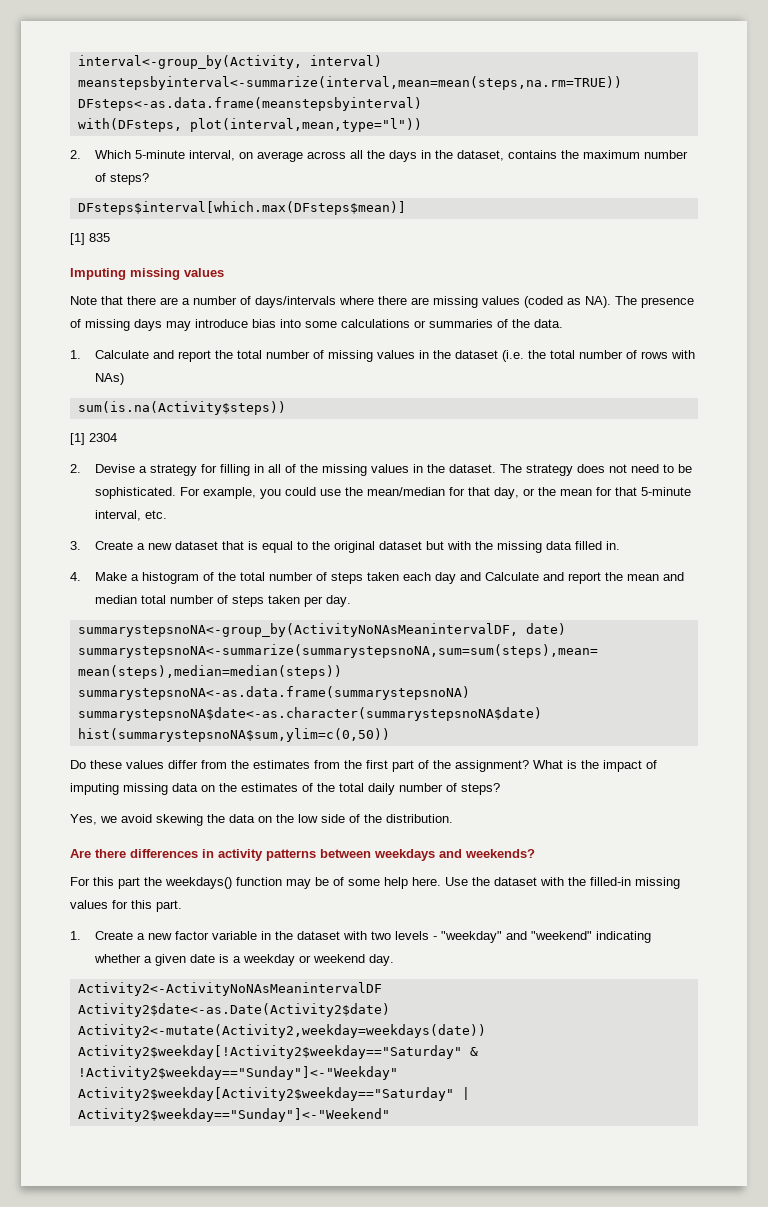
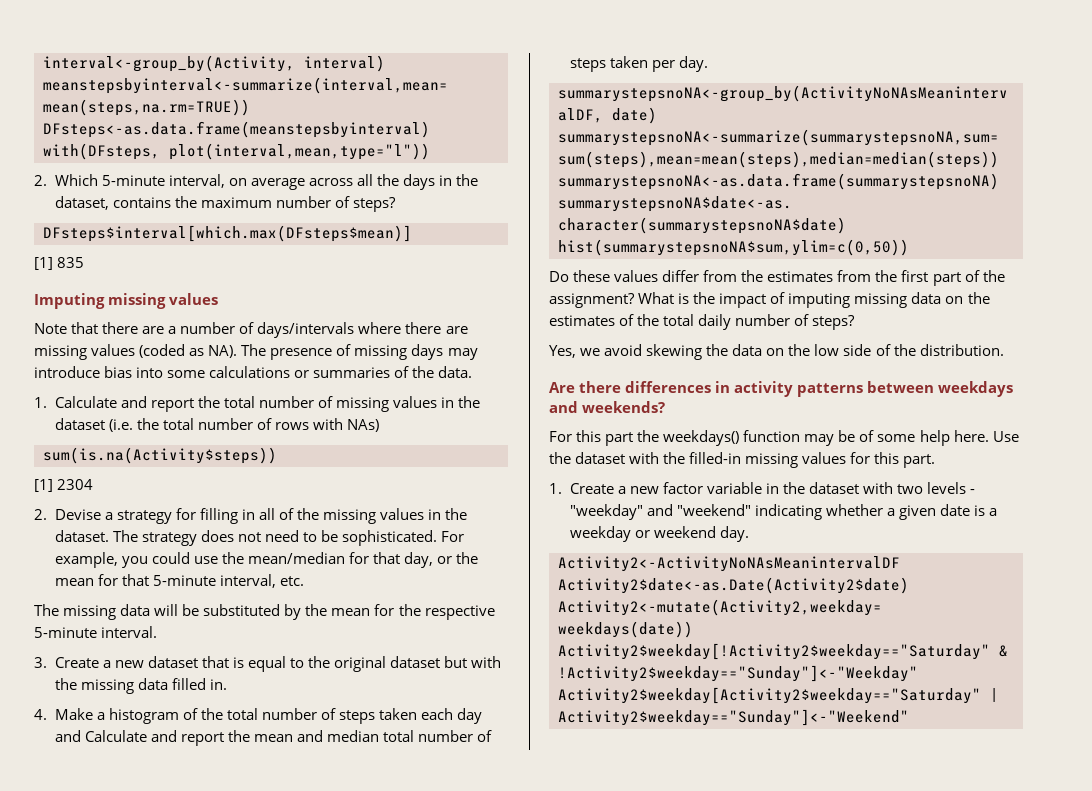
+ The missing data will be substituted by the mean for the respective 5-minute interval.

